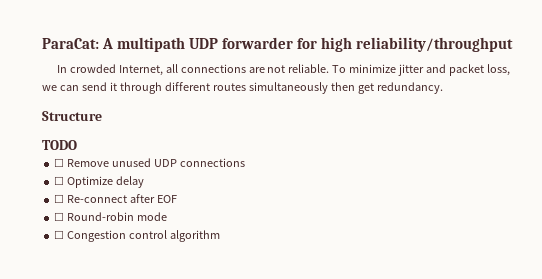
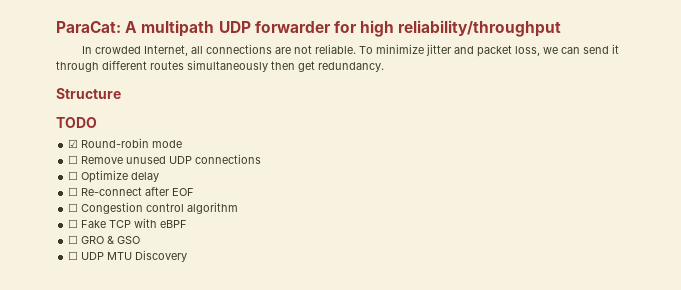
+ ☑ Round-robin mode
- ☐ Round-robin mode
+ ☐ Fake TCP with eBPF
+ ☐ GRO & GSO
+ ☐ UDP MTU Discovery

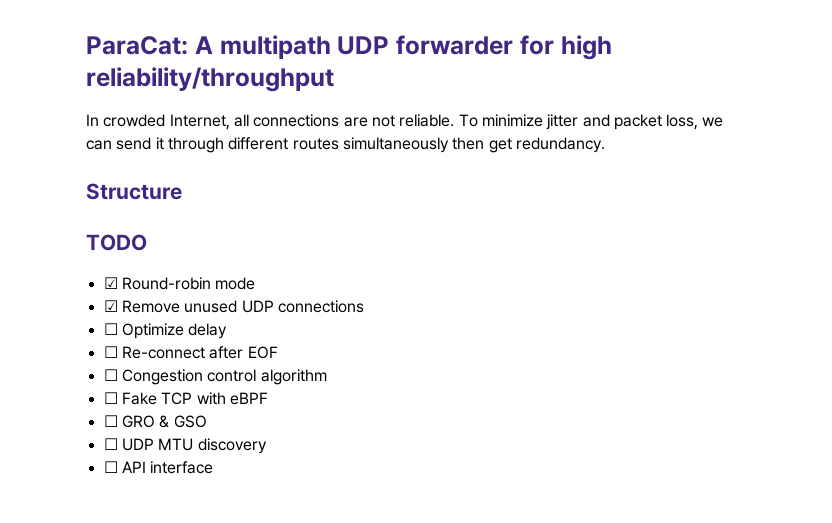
- ☐ Remove unused UDP connections
+ ☑ Remove unused UDP connections
- ☐ UDP MTU Discovery
+ ☐ UDP MTU discovery
+ ☐ API interface

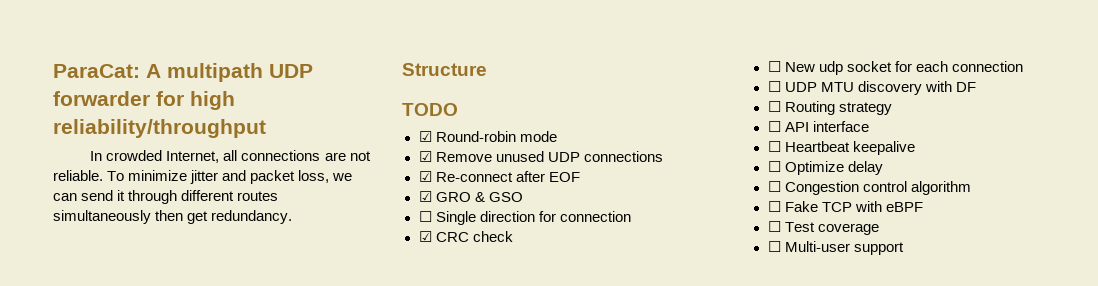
+ ☑ Re-connect after EOF
+ ☑ GRO & GSO
+ ☐ Single direction for connection
+ ☑ CRC check
+ ☐ New udp socket for each connection
+ ☐ UDP MTU discovery with DF
+ ☐ Routing strategy
+ ☐ API interface
+ ☐ Heartbeat keepalive
- ☐ Re-connect after EOF
- ☐ GRO & GSO
- ☐ UDP MTU discovery
- ☐ API interface
+ ☐ Test coverage
+ ☐ Multi-user support

